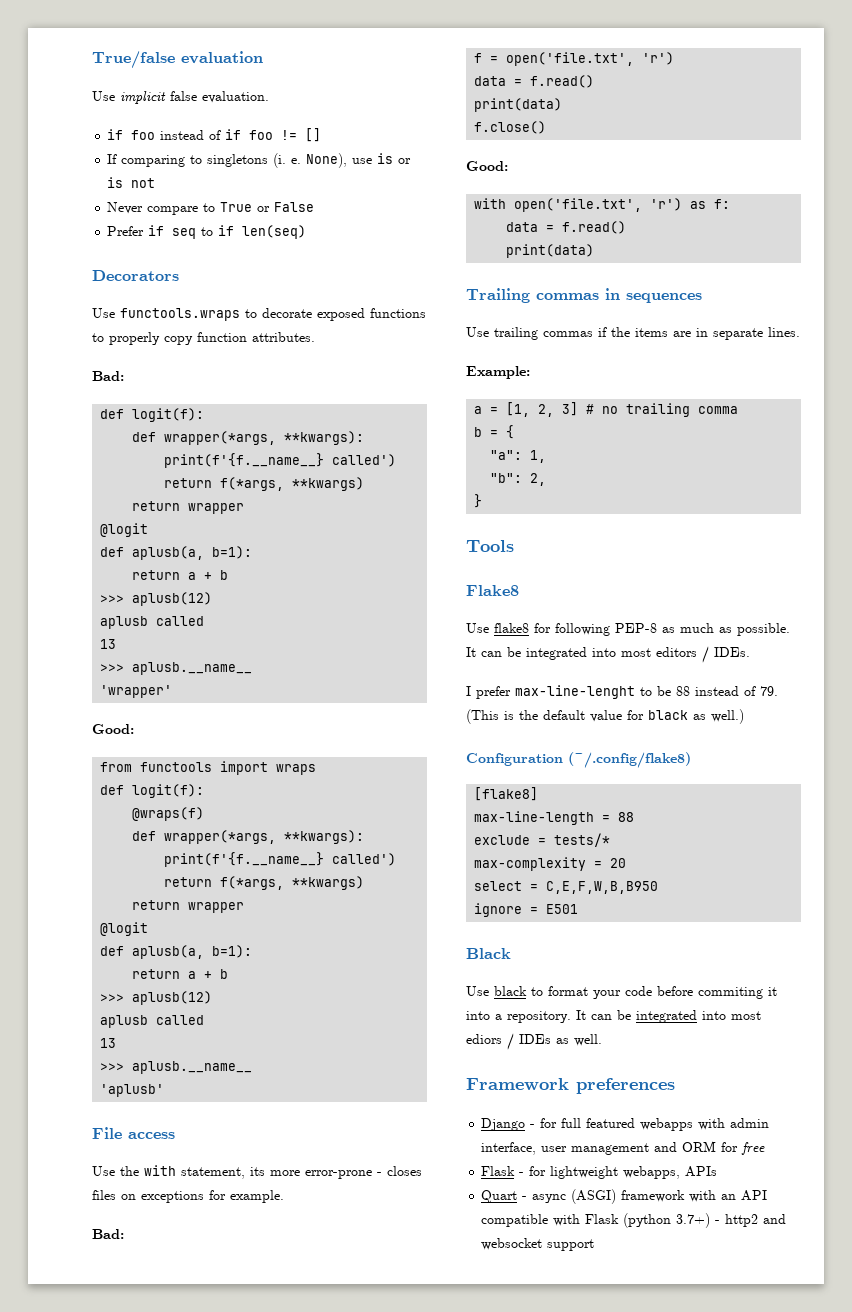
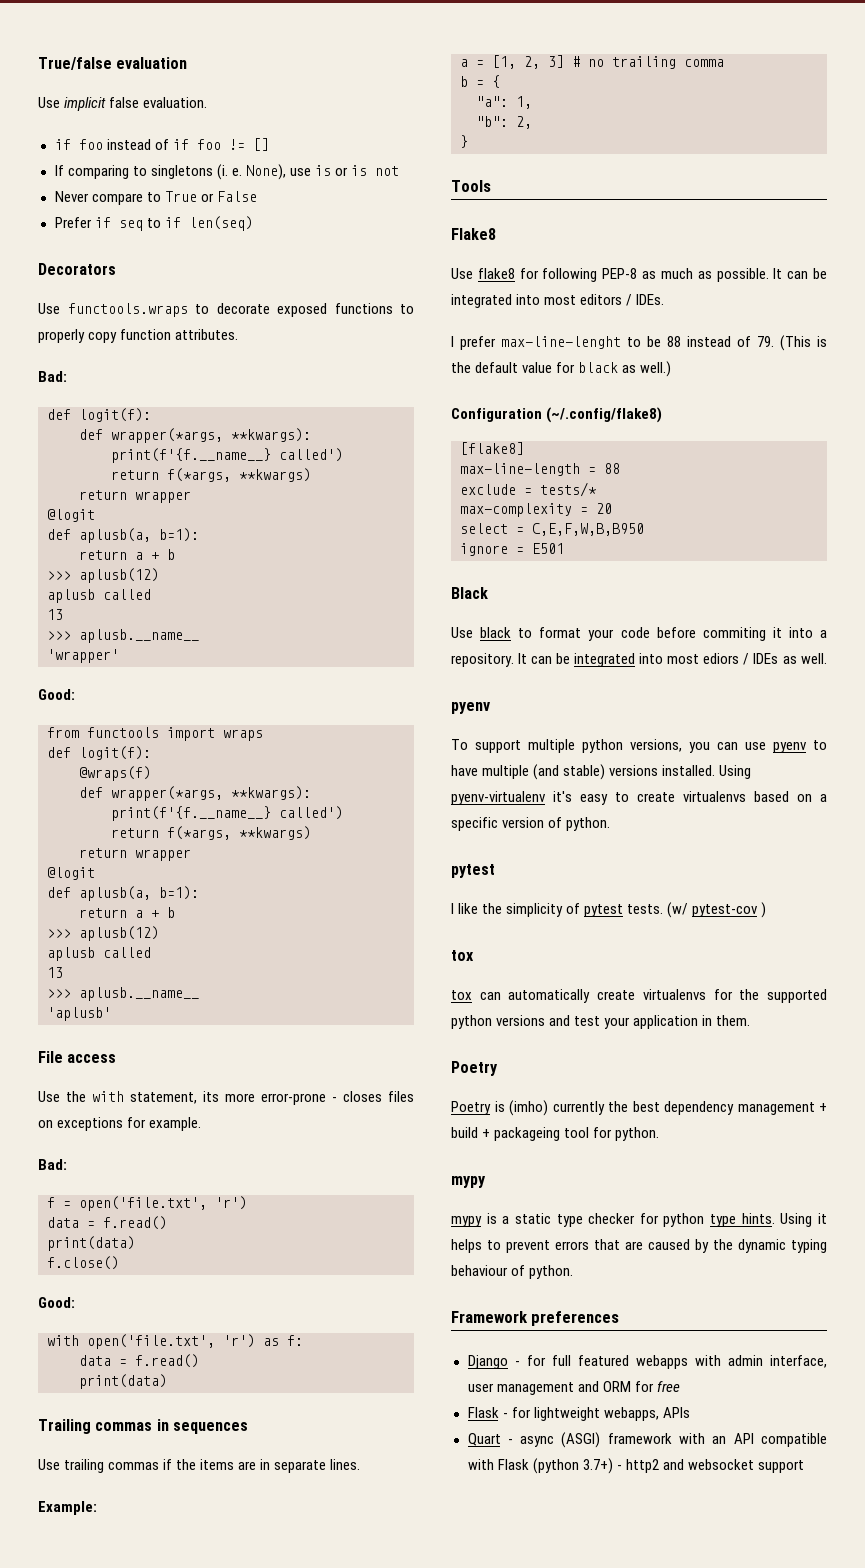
  It can be integrated into most ediors / IDEs as well.
+ pyenv
+ To support multiple python versions, you can use pyenv to have multiple (and stable) versions installed. Using pyenv-virtualenv it's easy to create virtualenvs based on a specific version of python.
+ pytest
+ I like the simplicity of pytest tests. (w/ pytest-cov )
+ tox
+ tox can automatically create virtualenvs for the supported python versions and test your application in them.
+ Poetry
+ Poetry is (imho) currently the best dependency management + build + packageing tool for python.
+ mypy
+ mypy is a static type checker for python type hints. Using it helps to prevent errors that are caused by the dynamic typing behaviour of python.

